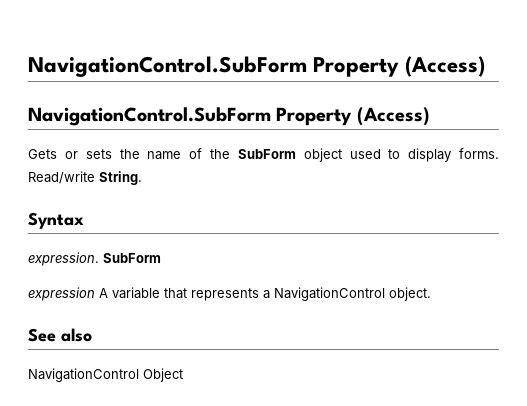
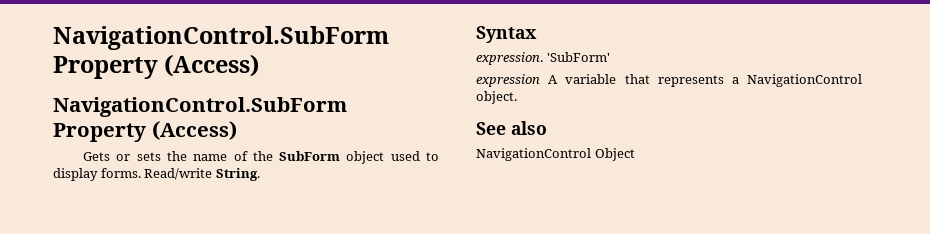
- expression. SubForm
+ expression. 'SubForm'

